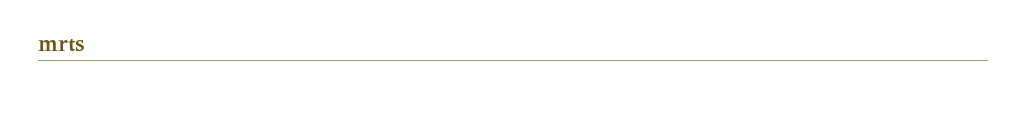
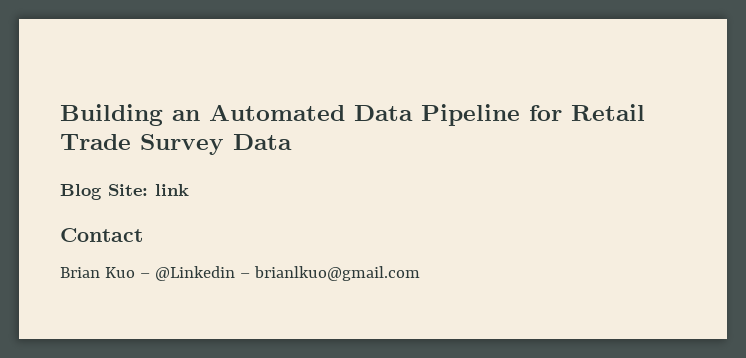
- mrts
+ Building an Automated Data Pipeline for Retail Trade Survey Data
+ Blog Site: link
+ Contact
+ Brian Kuo – @Linkedin – brianlkuo@gmail.com

